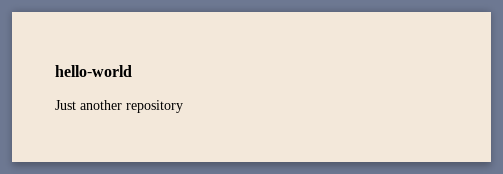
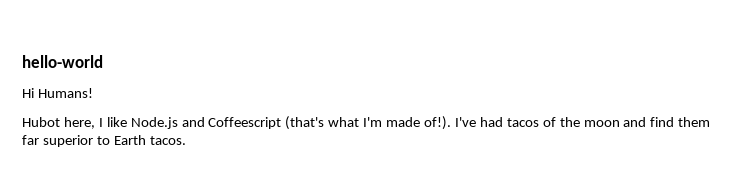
- Just another repository
+ Hi Humans!
+ Hubot here, I like Node.js and Coffeescript (that's what I'm made of!). I've had tacos of the moon and find them far superior to Earth tacos.

